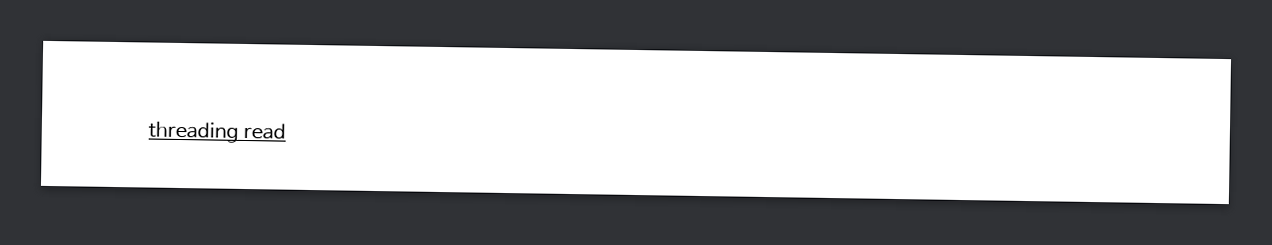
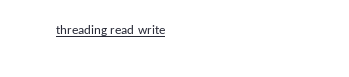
- threading read
+ threading read write

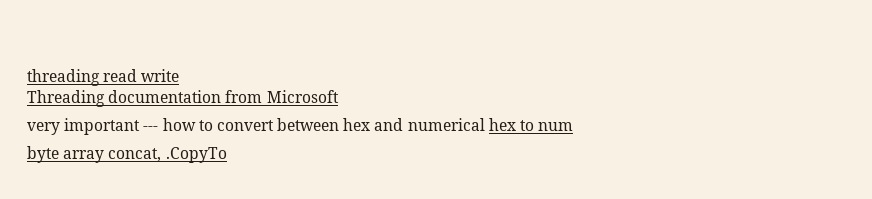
+ Threading documentation from Microsoft
+ very important --- how to convert between hex and numerical hex to num
+ byte array concat, .CopyTo

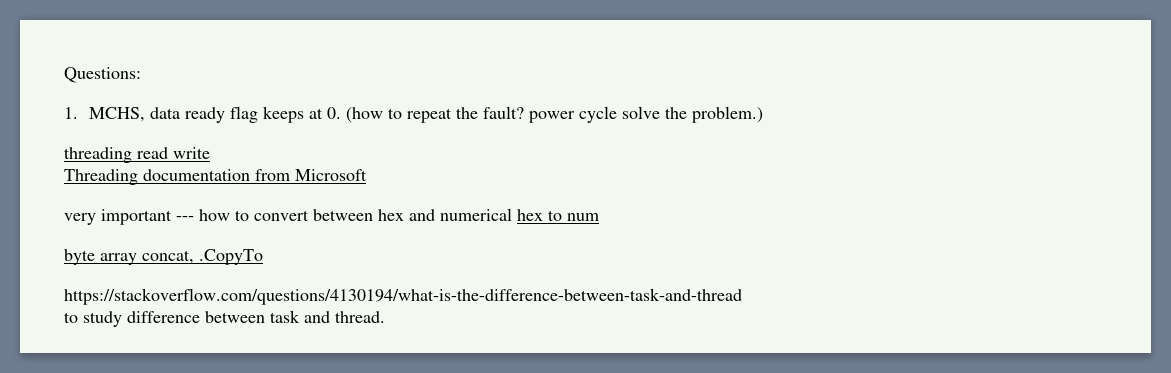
+ Questions:
+ 1. MCHS, data ready flag keeps at 0. (how to repeat the fault? power cycle solve the problem.)
+ https://stackoverflow.com/questions/4130194/what-is-the-difference-between-task-and-thread
+ to study difference between task and thread.

